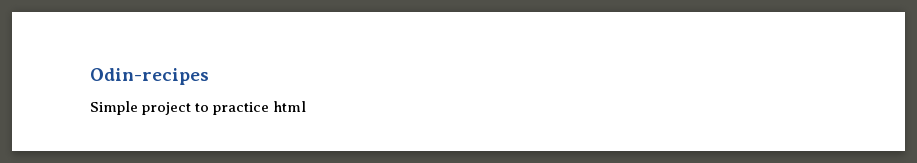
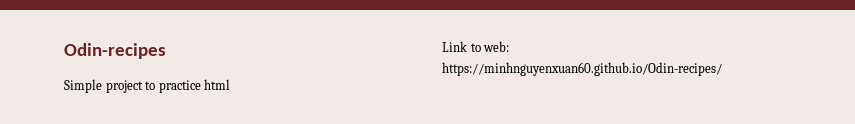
+ Link to web: https://minhnguyenxuan60.github.io/Odin-recipes/

